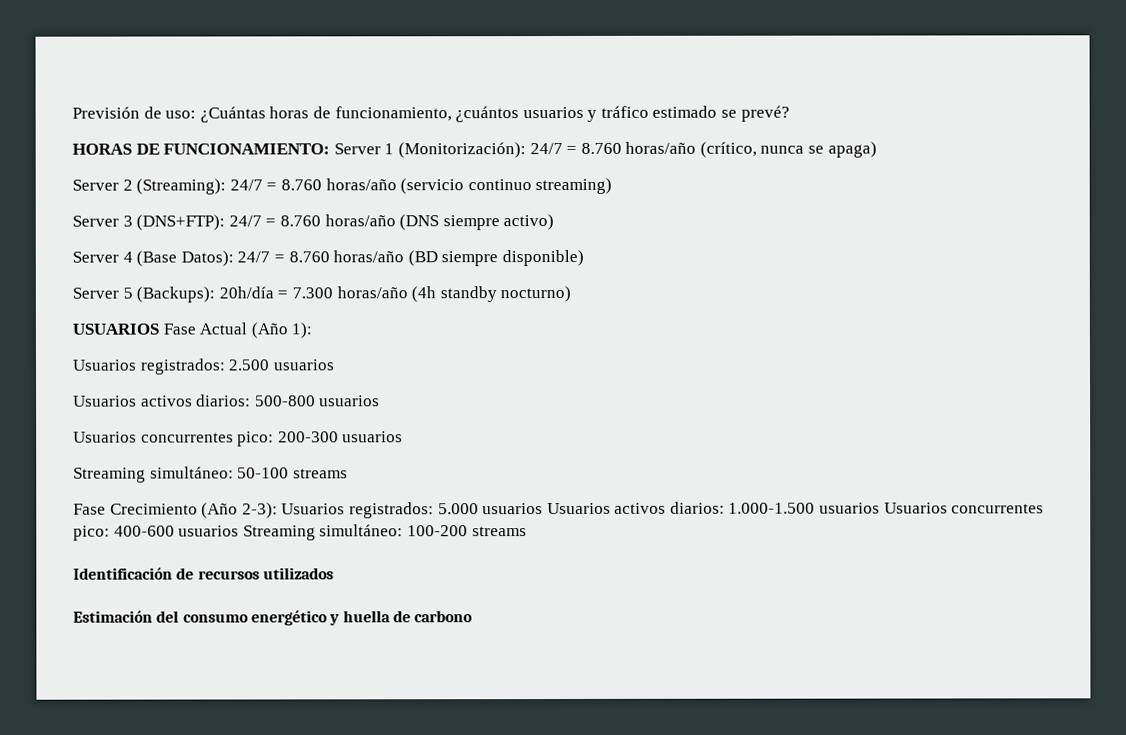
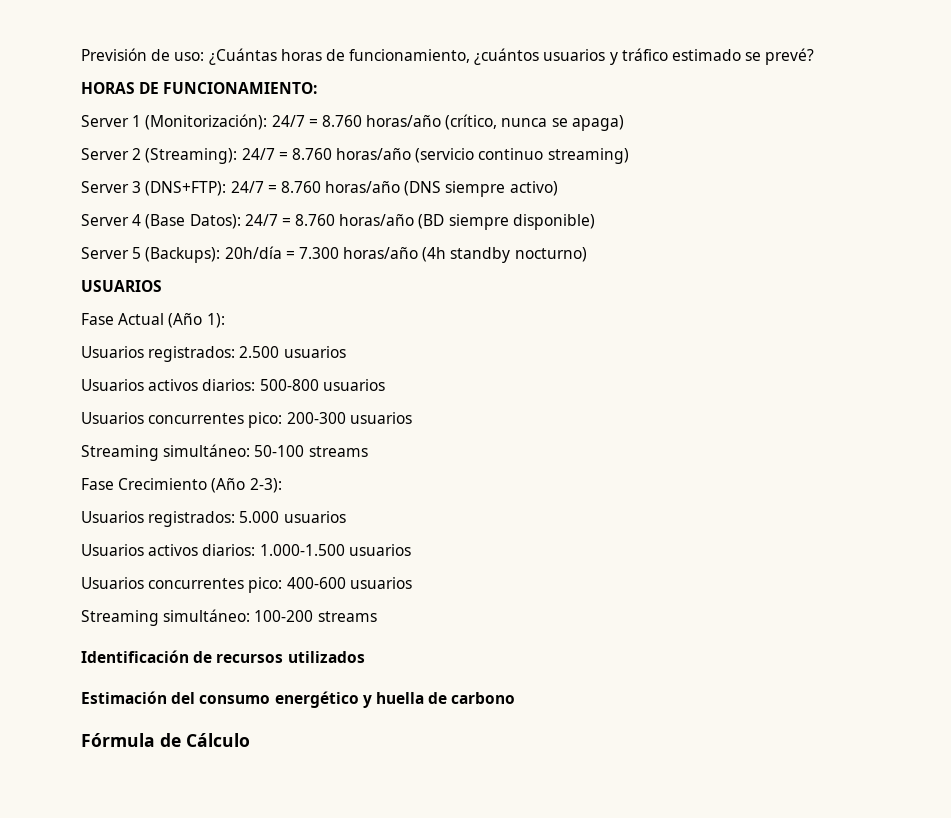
- HORAS DE FUNCIONAMIENTO: Server 1 (Monitorización): 24/7 = 8.760 horas/año (crítico, nunca se apaga)
+ HORAS DE FUNCIONAMIENTO:
+ Server 1 (Monitorización): 24/7 = 8.760 horas/año (crítico, nunca se apaga)
- USUARIOS Fase Actual (Año 1):
+ USUARIOS
+ Fase Actual (Año 1):
- Fase Crecimiento (Año 2-3): Usuarios registrados: 5.000 usuarios Usuarios activos diarios: 1.000-1.500 usuarios Usuarios concurrentes pico: 400-600 usuarios Streaming simultáneo: 100-200 streams
+ Fase Crecimiento (Año 2-3):
+ Usuarios registrados: 5.000 usuarios
+ Usuarios activos diarios: 1.000-1.500 usuarios
+ Usuarios concurrentes pico: 400-600 usuarios
+ Streaming simultáneo: 100-200 streams
+ Fórmula de Cálculo

